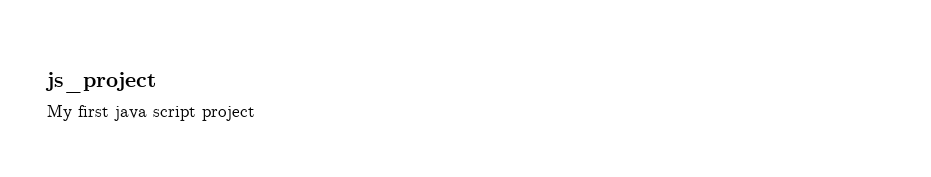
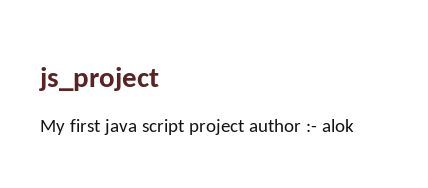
- My first java script project
+ My first java script project author :- alok

